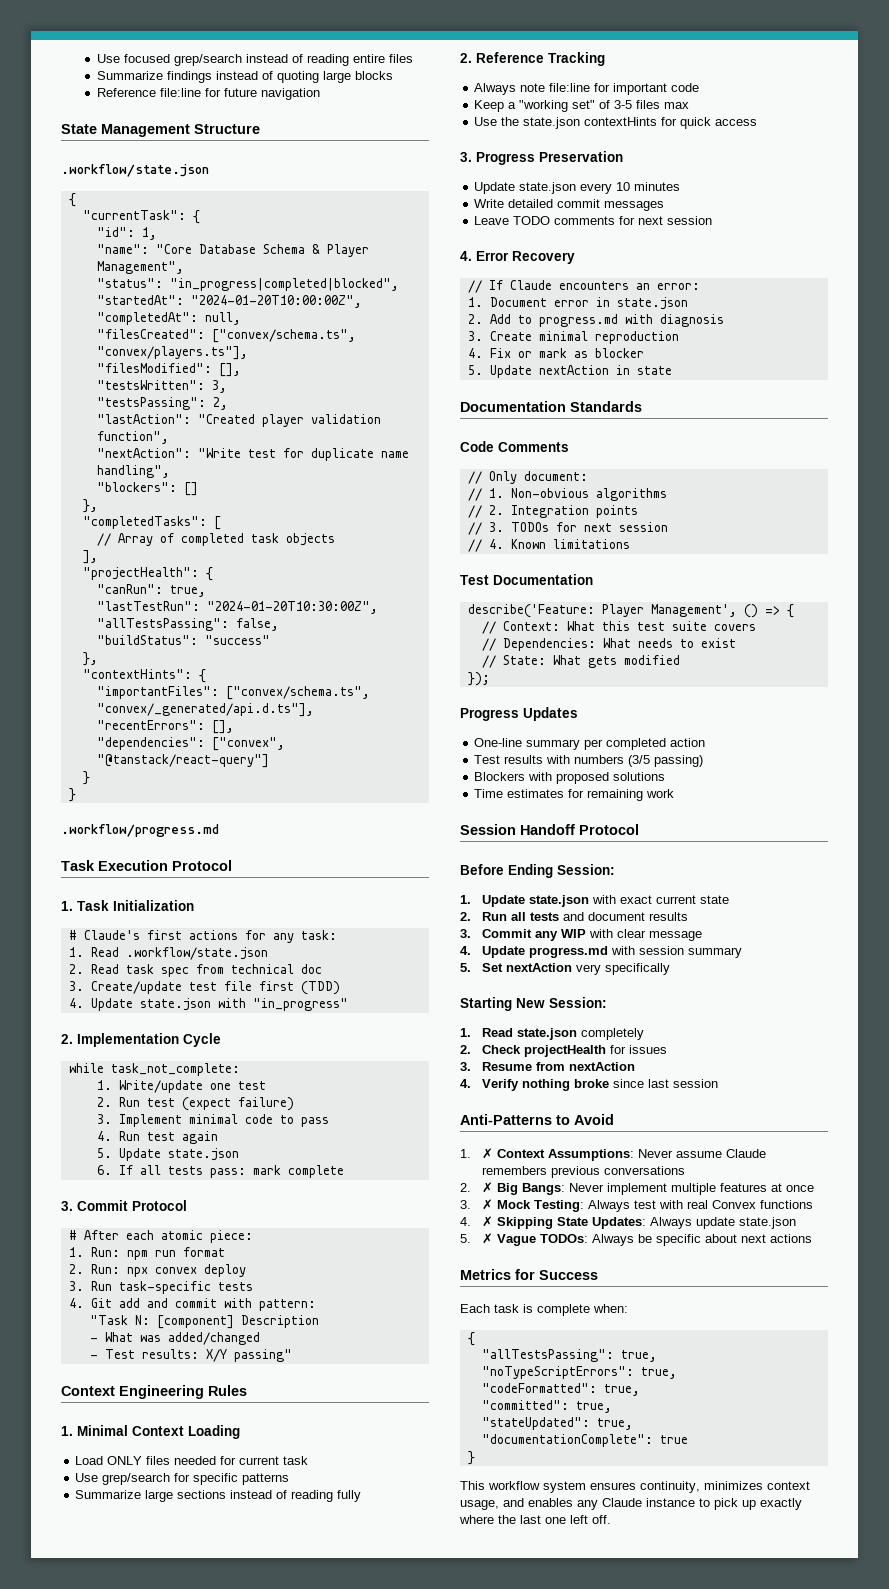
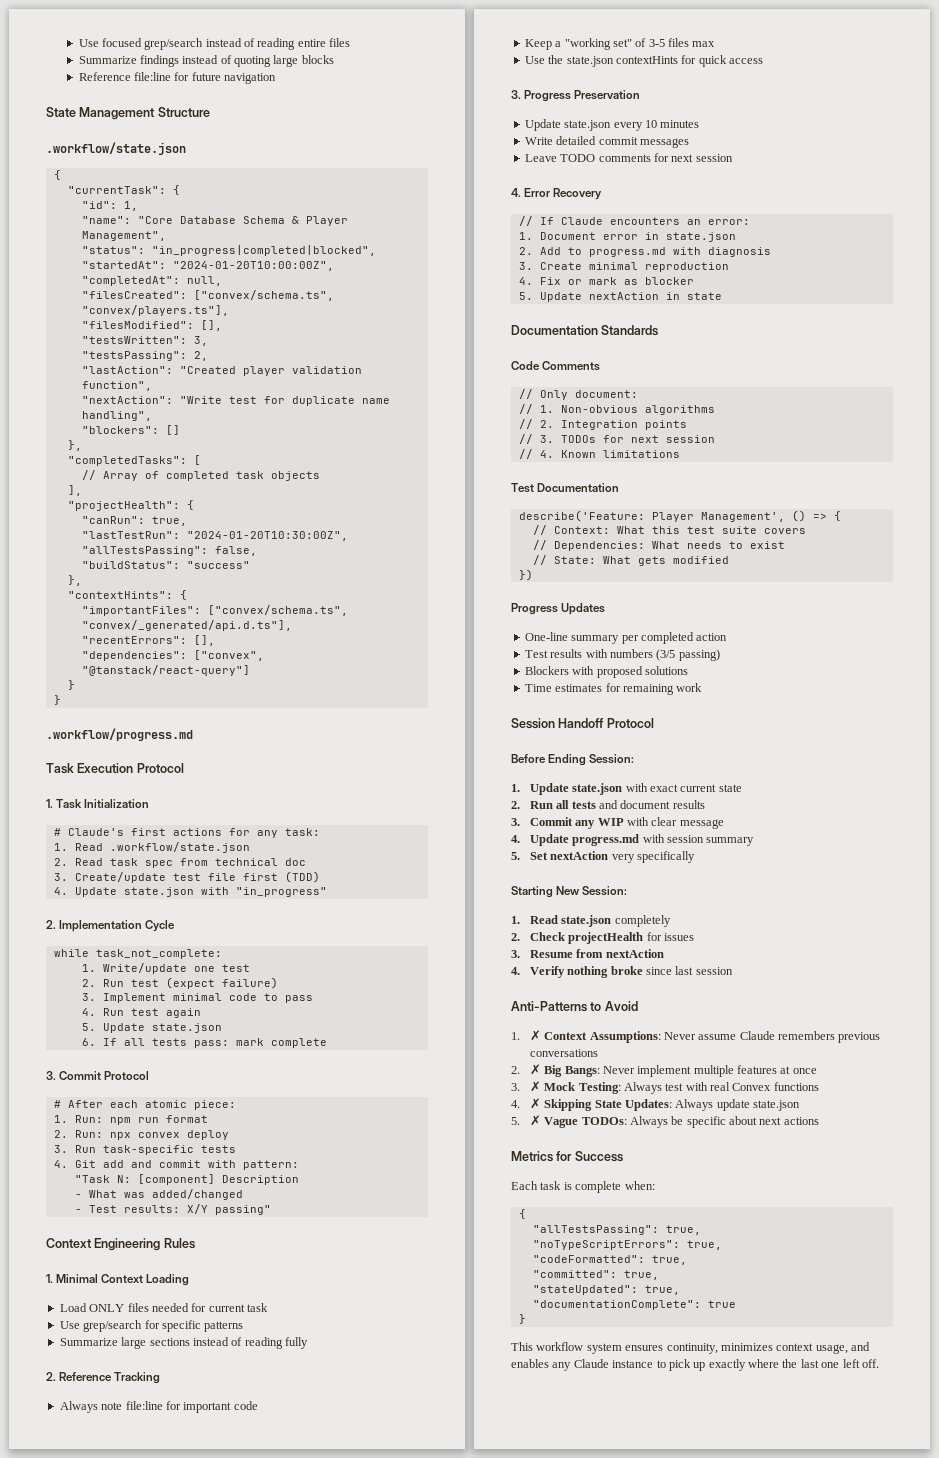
- });
+ })

